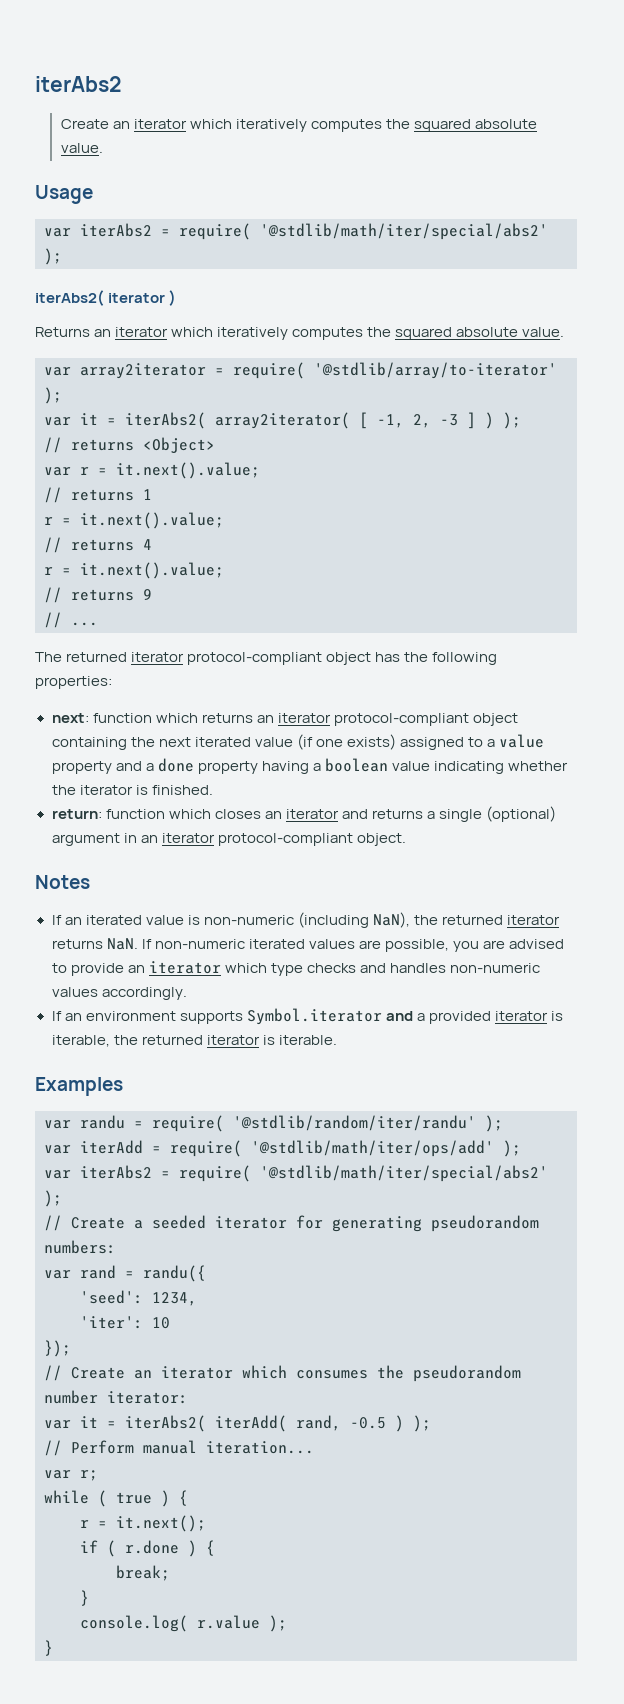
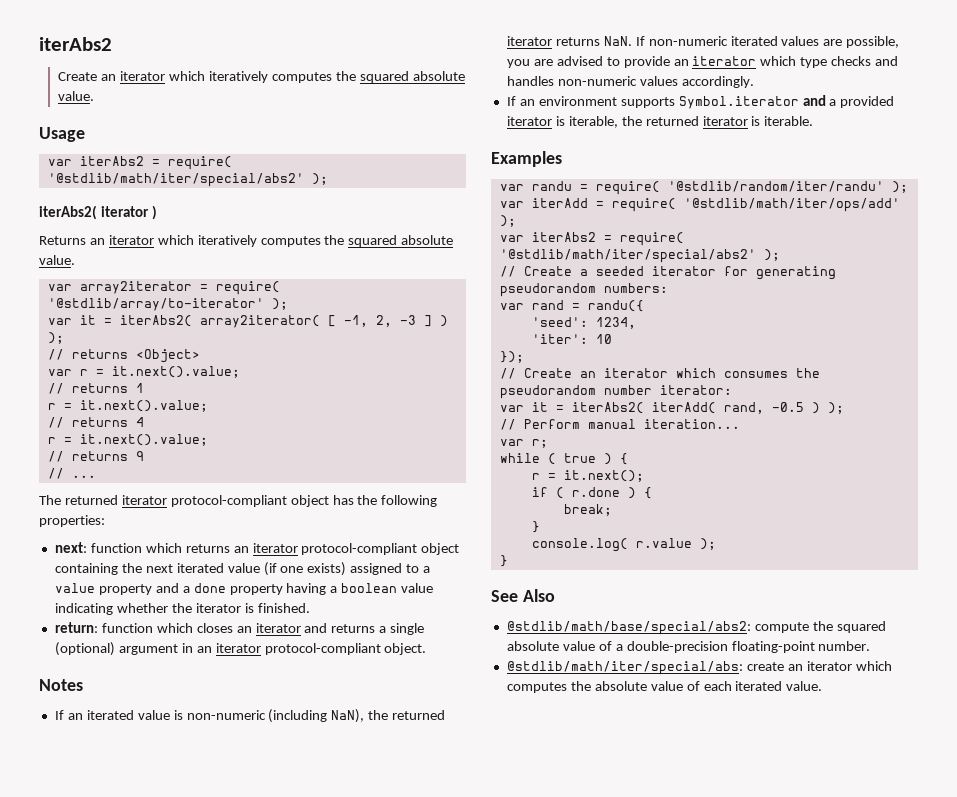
+ See Also
+ @stdlib/math/base/special/abs2: compute the squared absolute value of a double-precision floating-point number.
+ @stdlib/math/iter/special/abs: create an iterator which computes the absolute value of each iterated value.

